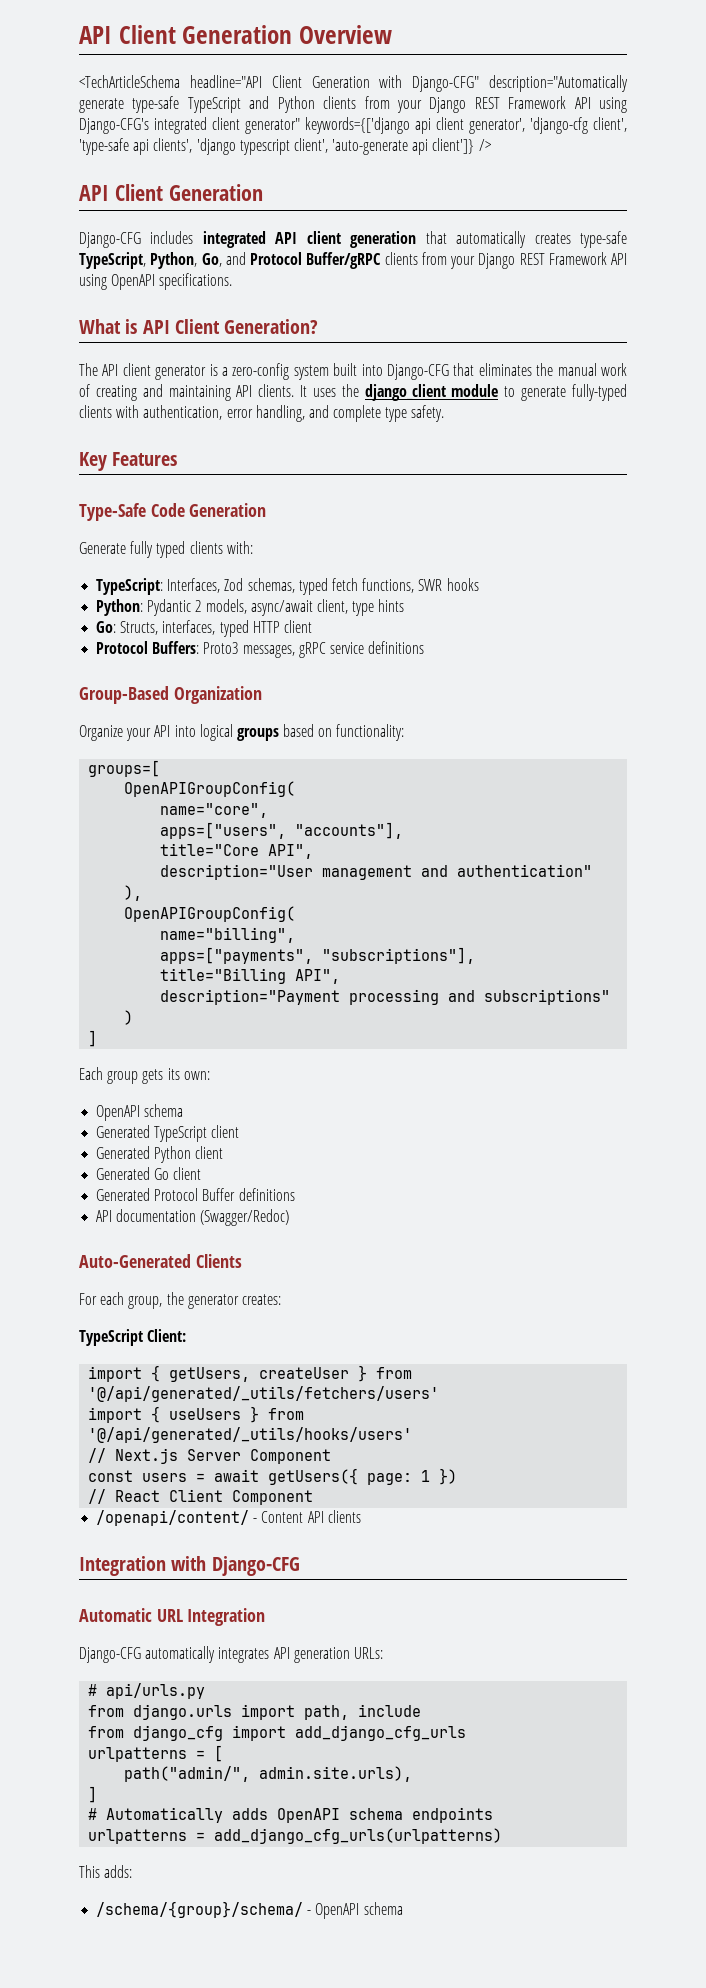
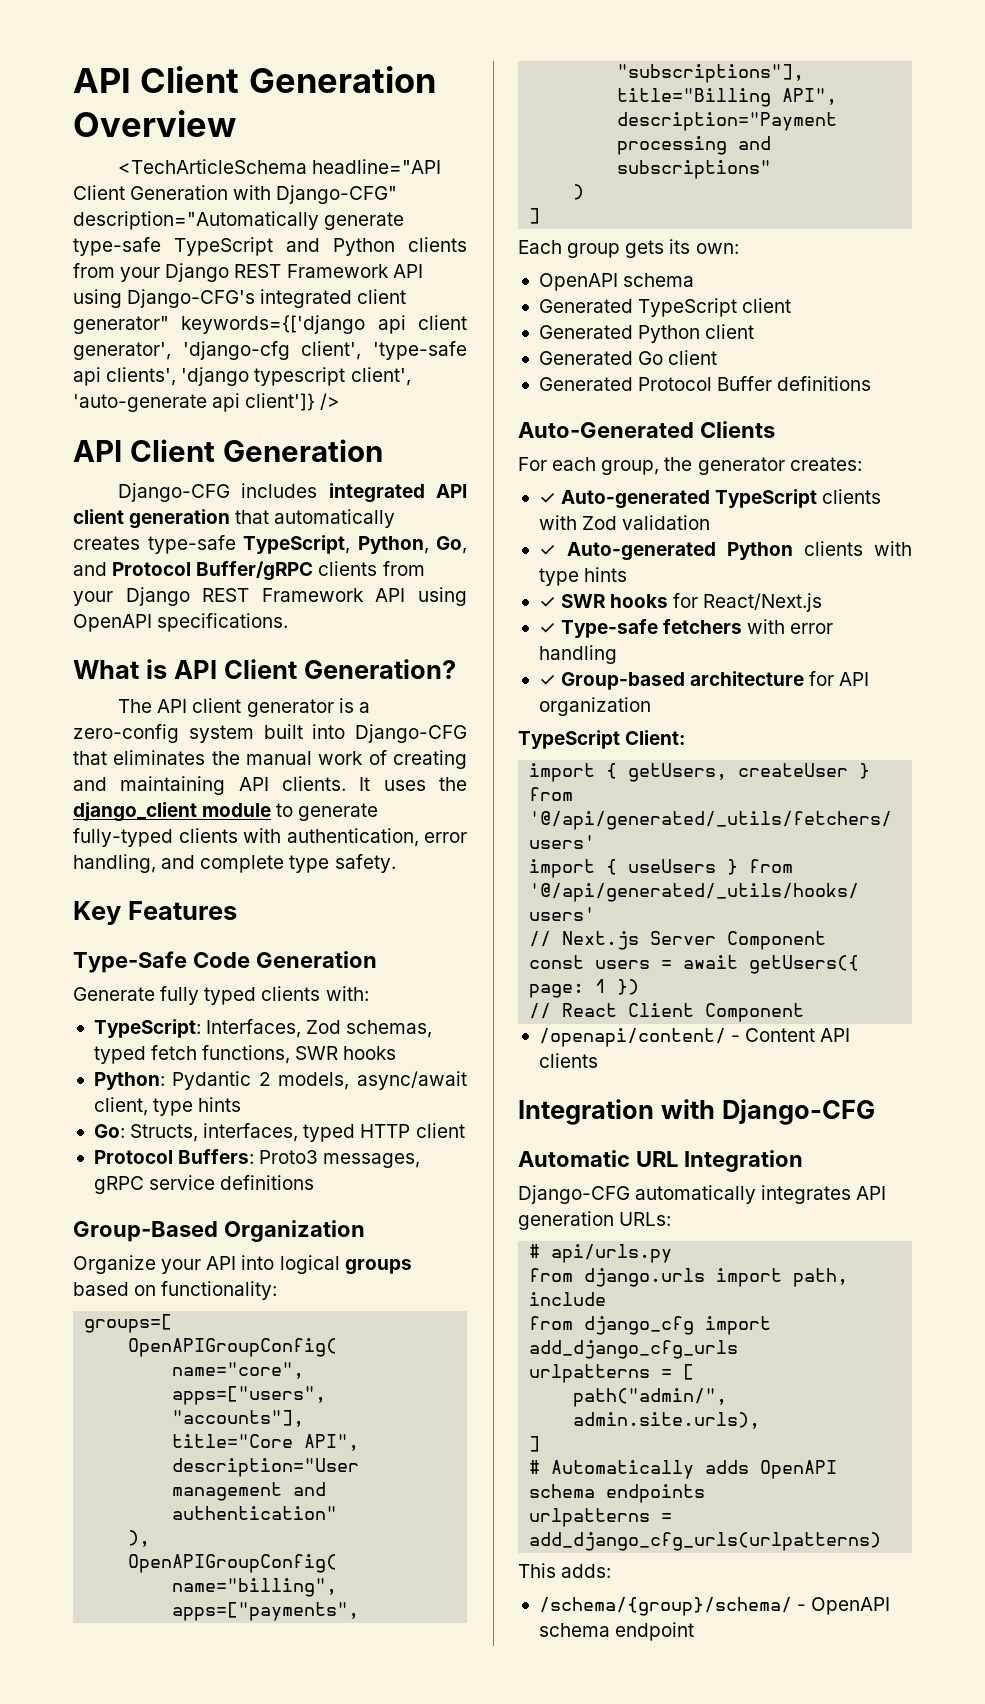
- API documentation (Swagger/Redoc)
+ ✓ Auto-generated TypeScript clients with Zod validation
+ ✓ Auto-generated Python clients with type hints
+ ✓ SWR hooks for React/Next.js
+ ✓ Type-safe fetchers with error handling
+ ✓ Group-based architecture for API organization
- /schema/{group}/schema/ - OpenAPI schema
+ /schema/{group}/schema/ - OpenAPI schema endpoint

